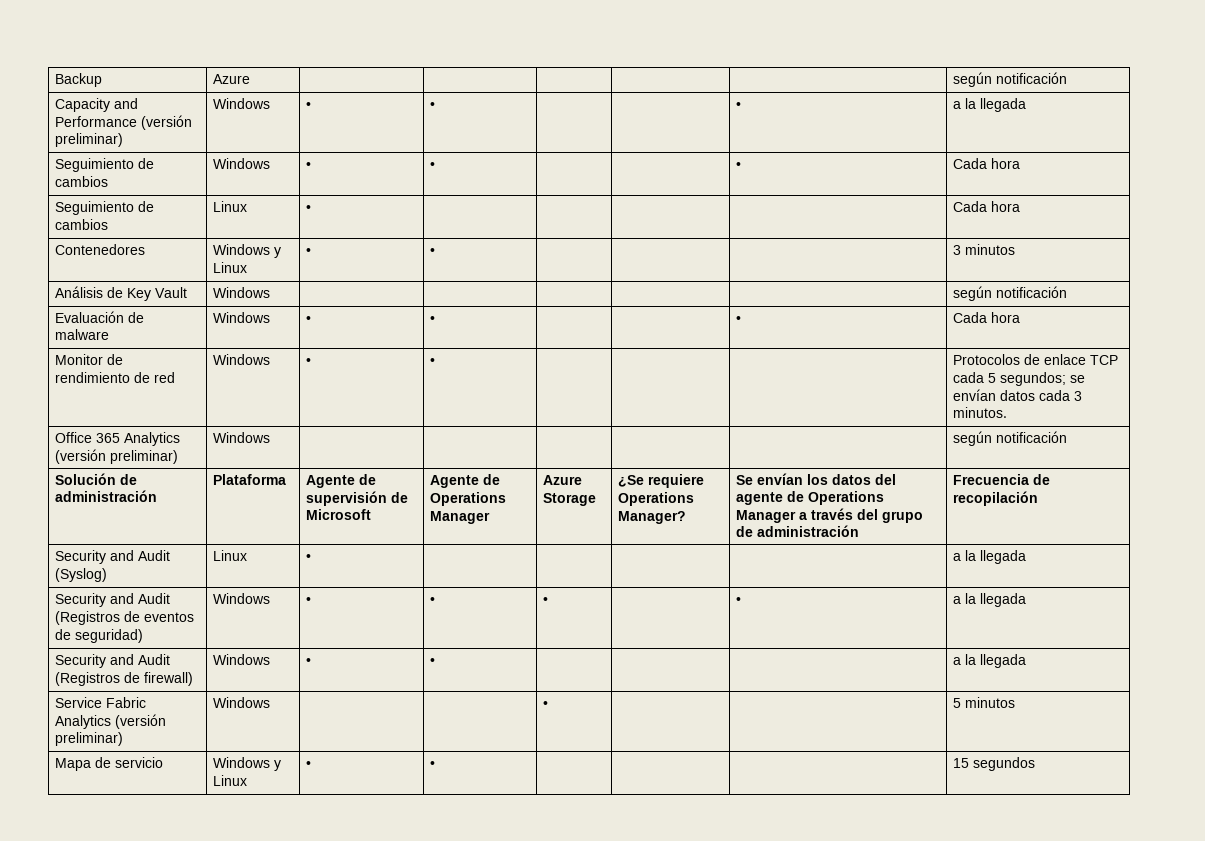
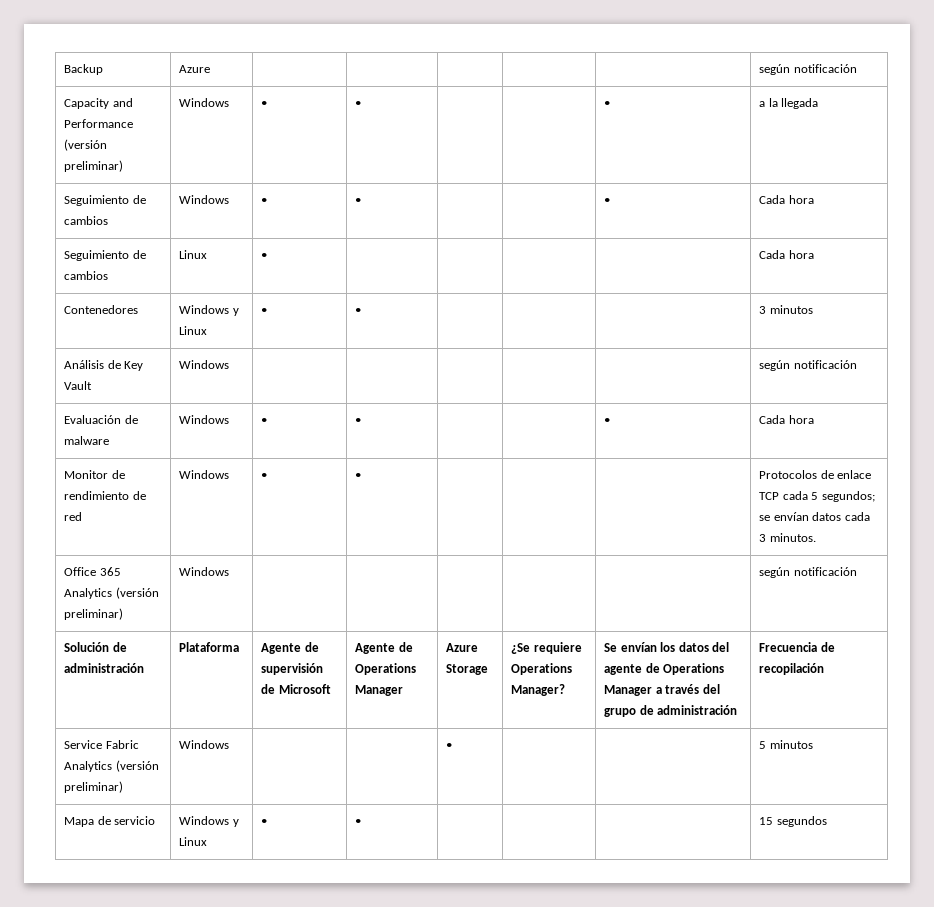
- Security and Audit (Syslog) | Linux | • | | | | | a la llegada
- Security and Audit (Registros de eventos de seguridad) | Windows | • | • | • | | • | a la llegada
- Security and Audit (Registros de firewall) | Windows | • | • | | | | a la llegada

